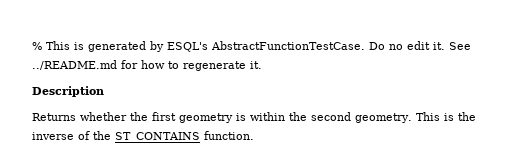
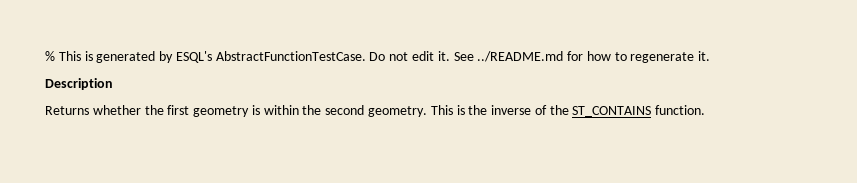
- Do no edit it.
+ Do not edit it.

